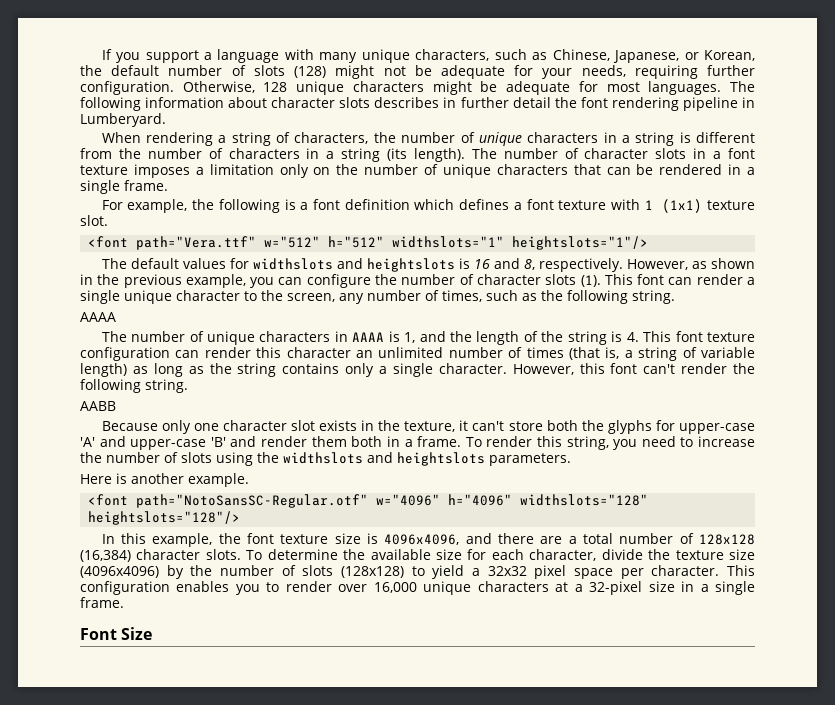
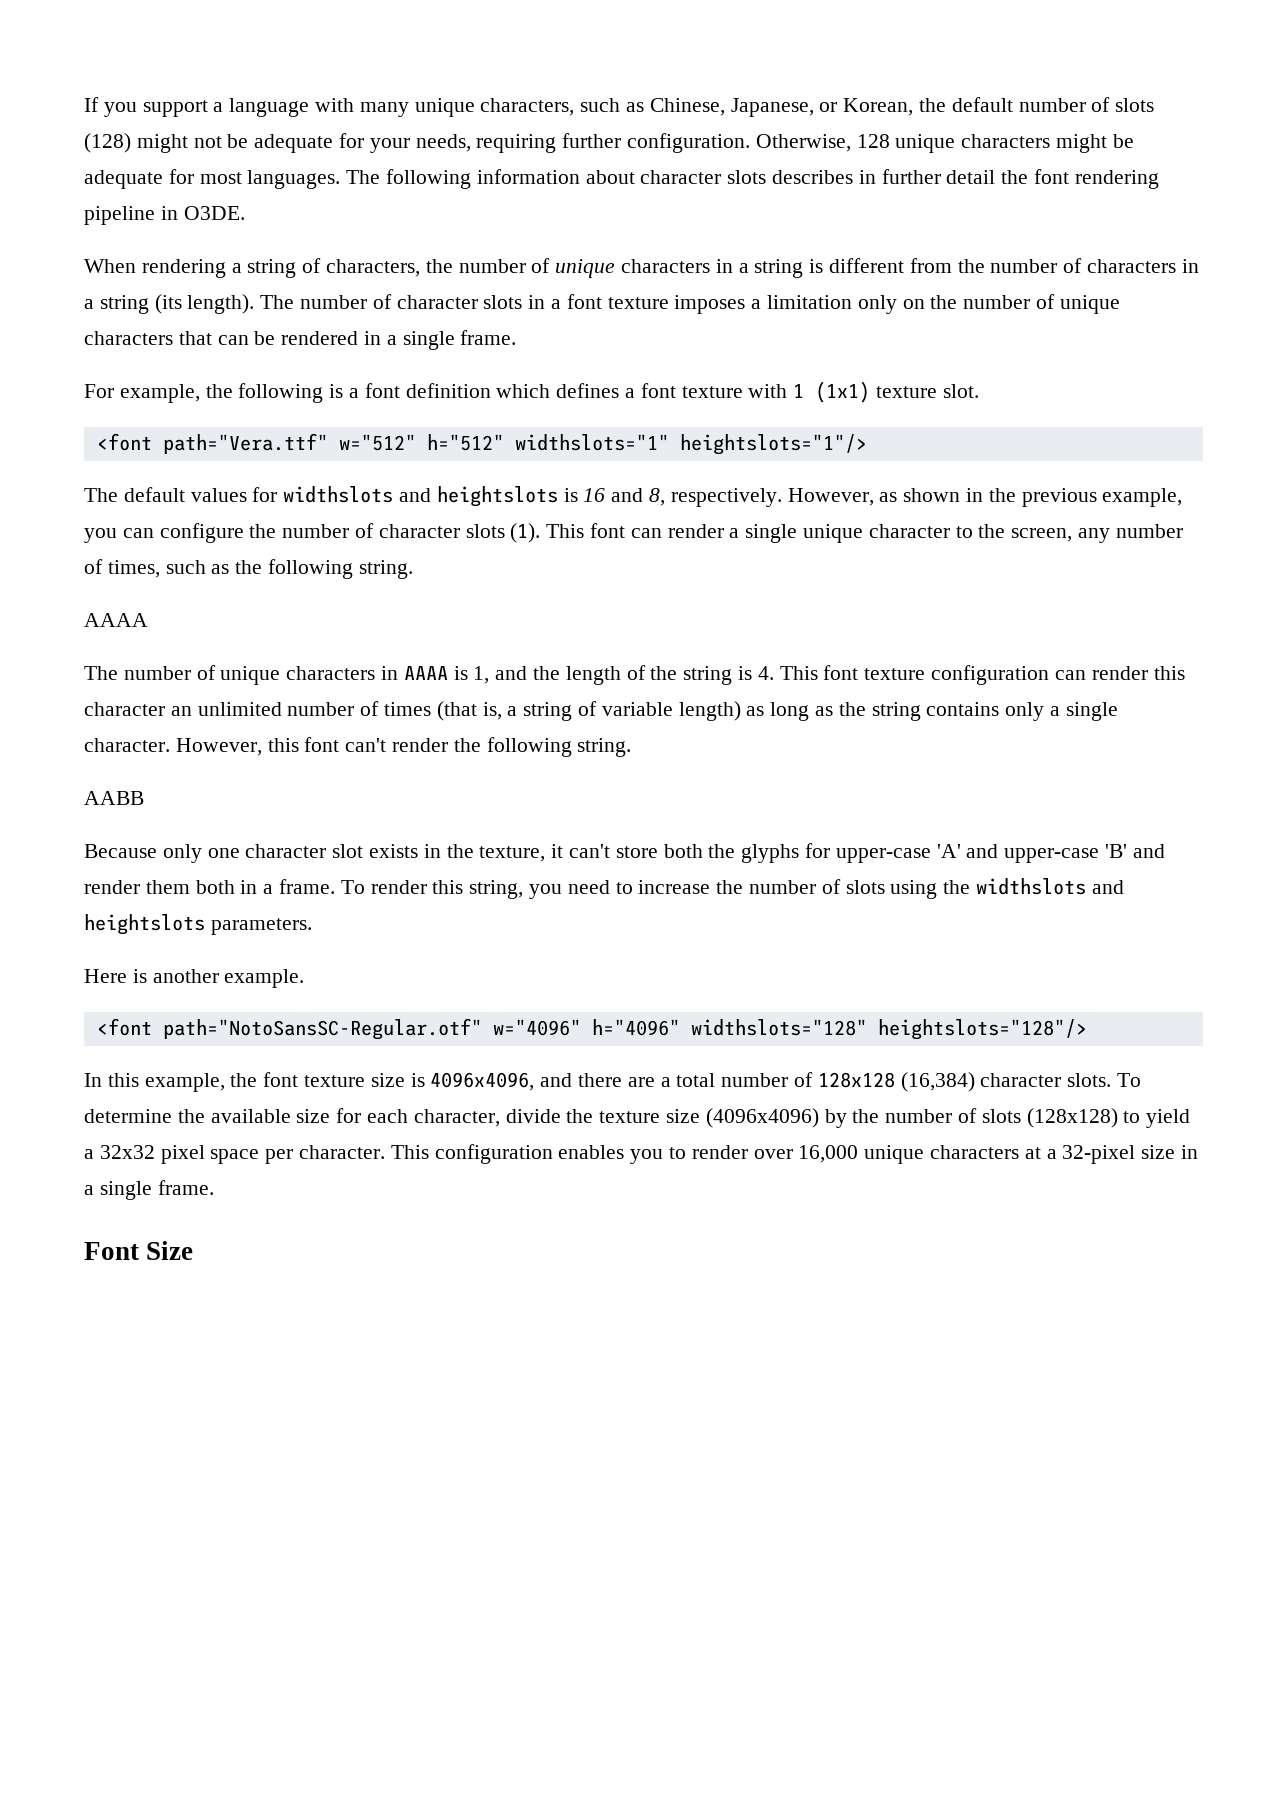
- The following information about character slots describes in further detail the font rendering pipeline in Lumberyard.
+ The following information about character slots describes in further detail the font rendering pipeline in O3DE.

